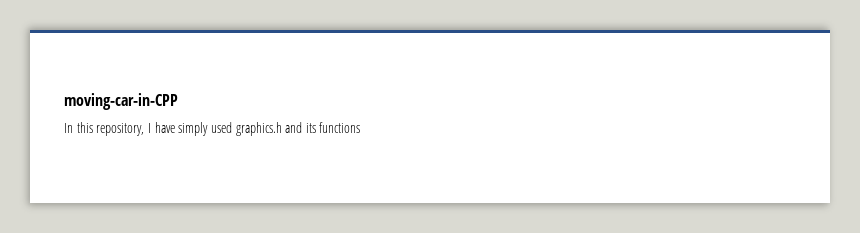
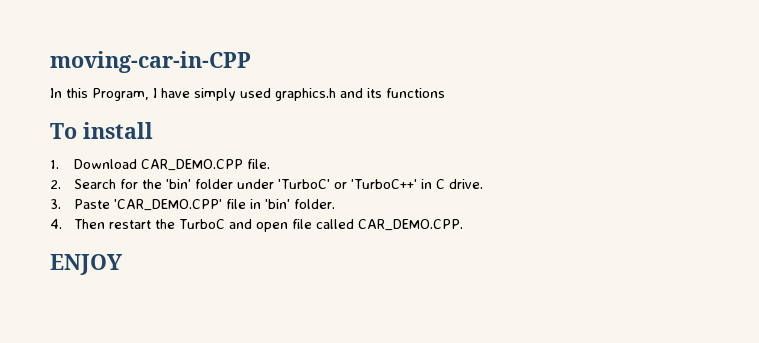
- In this repository, I have simply used graphics.h and its functions
+ In this Program, I have simply used graphics.h and its functions
+ To install
+ 1. Download CAR_DEMO.CPP file.
+ 2. Search for the 'bin' folder under 'TurboC' or 'TurboC++' in C drive.
+ 3. Paste 'CAR_DEMO.CPP' file in 'bin' folder.
+ 4. Then restart the TurboC and open file called CAR_DEMO.CPP.
+ ENJOY

